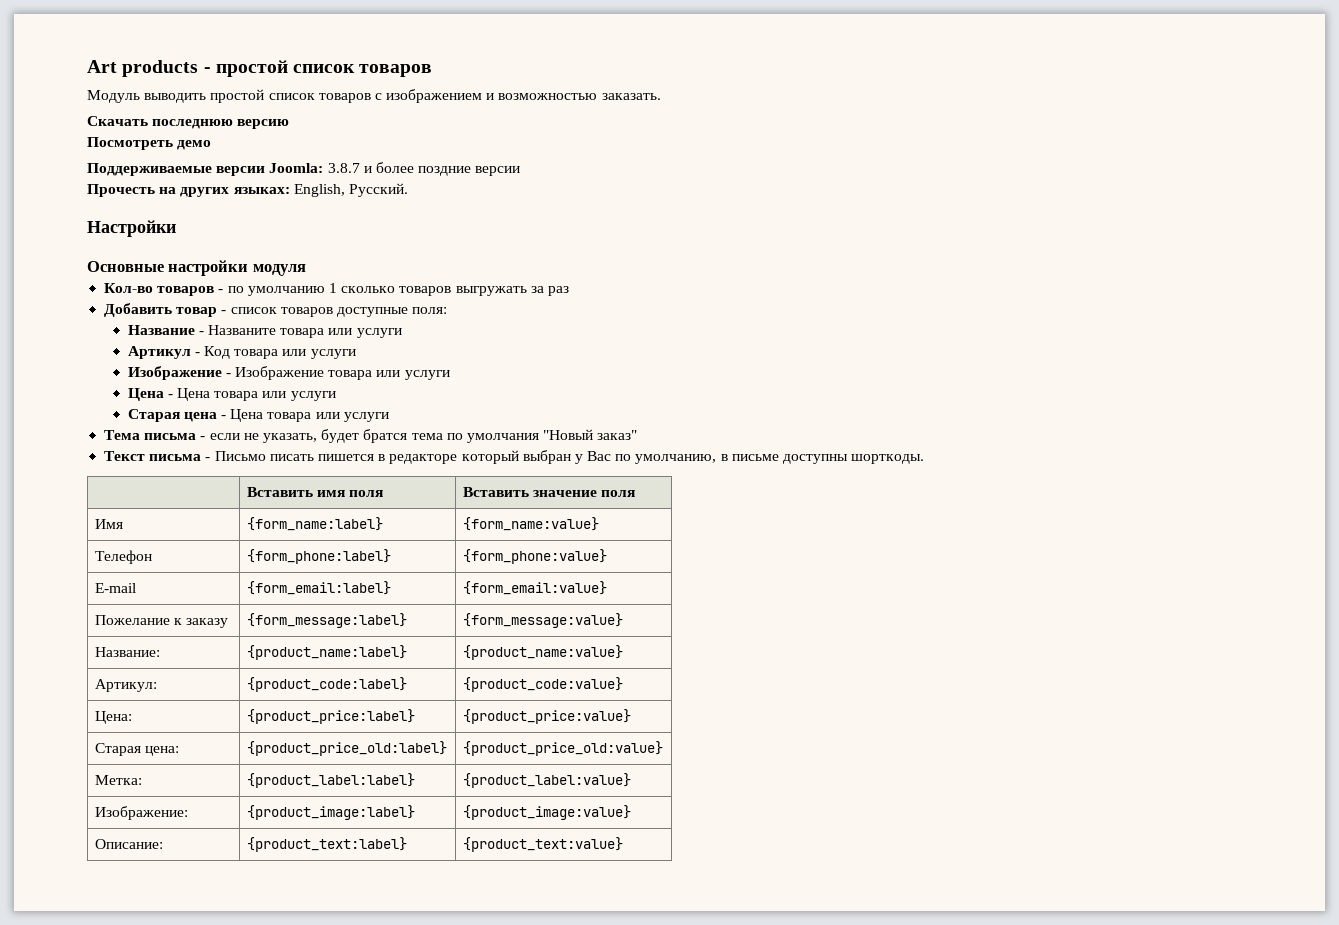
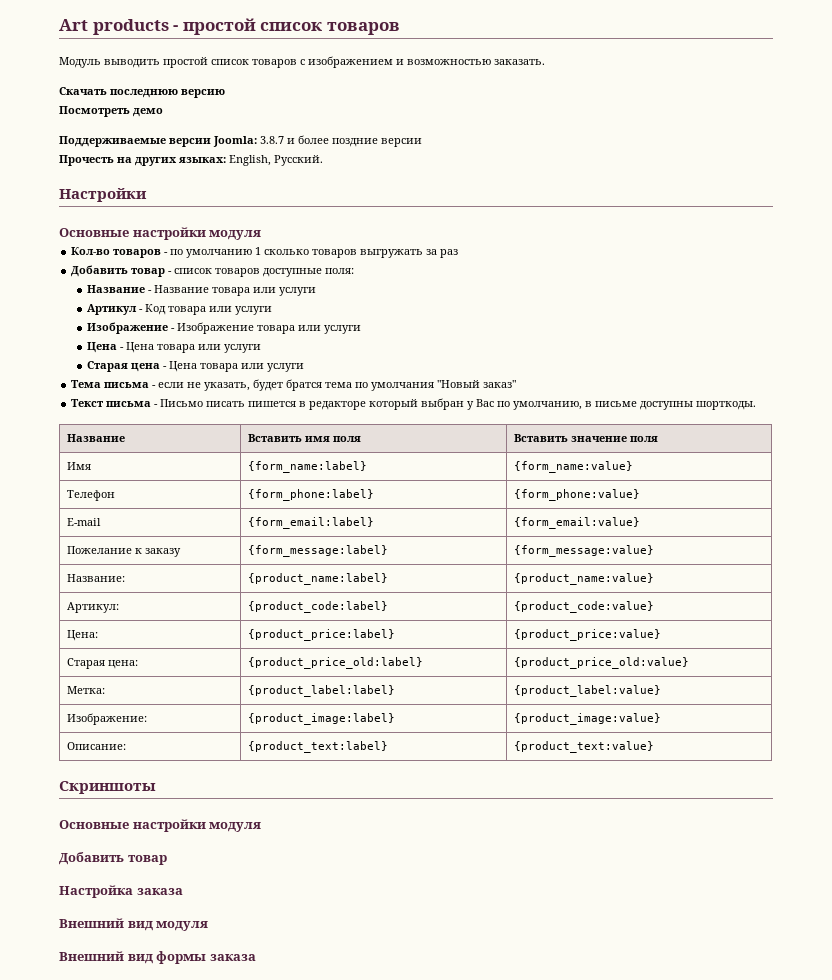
- Название - Названите товара или услуги
+ Название - Название товара или услуги
- | Вставить имя поля | Вставить значение поля
+ Название | Вставить имя поля | Вставить значение поля
+ Скриншоты
+ Основные настройки модуля
+ Добавить товар
+ Настройка заказа
+ Внешний вид модуля
+ Внешний вид формы заказа

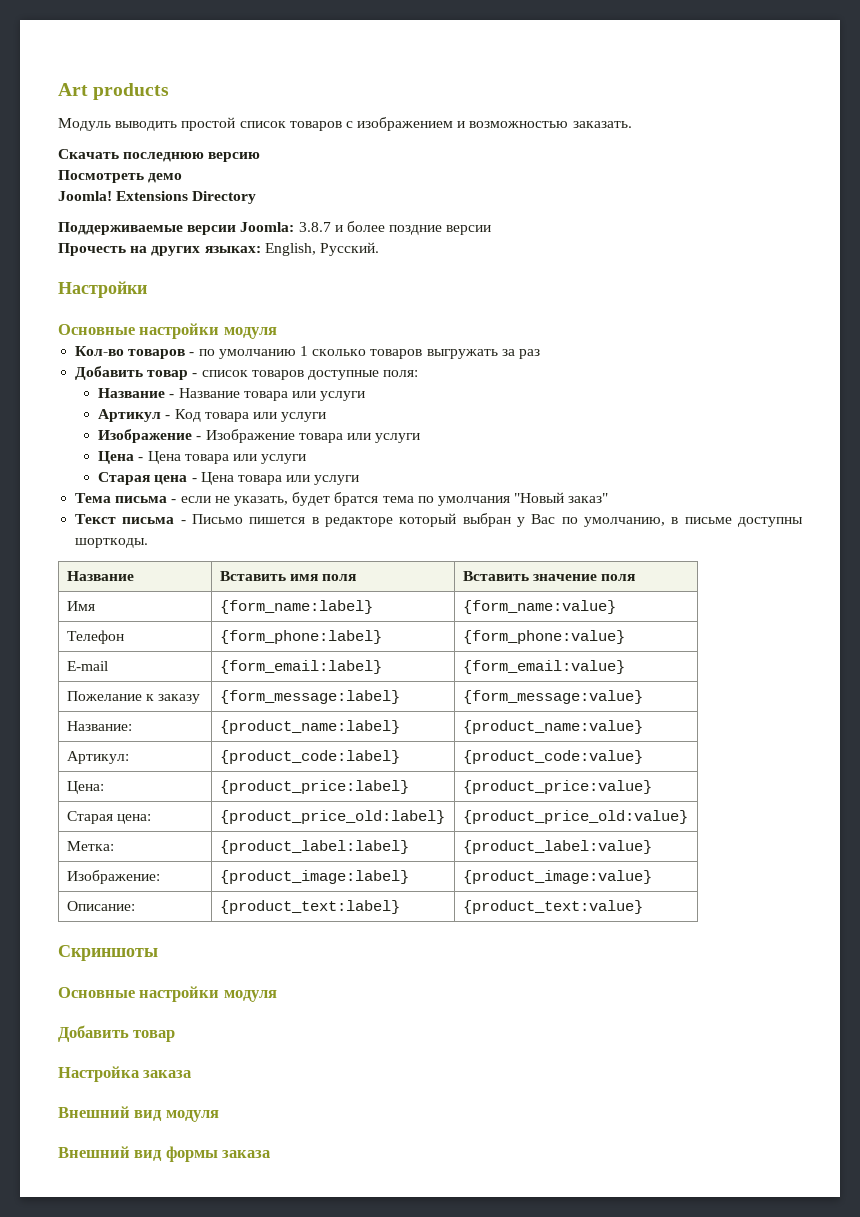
- Art products - простой список товаров
+ Art products
+ Joomla! Extensions Directory
- Текст письма - Письмо писать пишется в редакторе который выбран у Вас по умолчанию, в письме доступны шорткоды.
+ Текст письма - Письмо пишется в редакторе который выбран у Вас по умолчанию, в письме доступны шорткоды.

